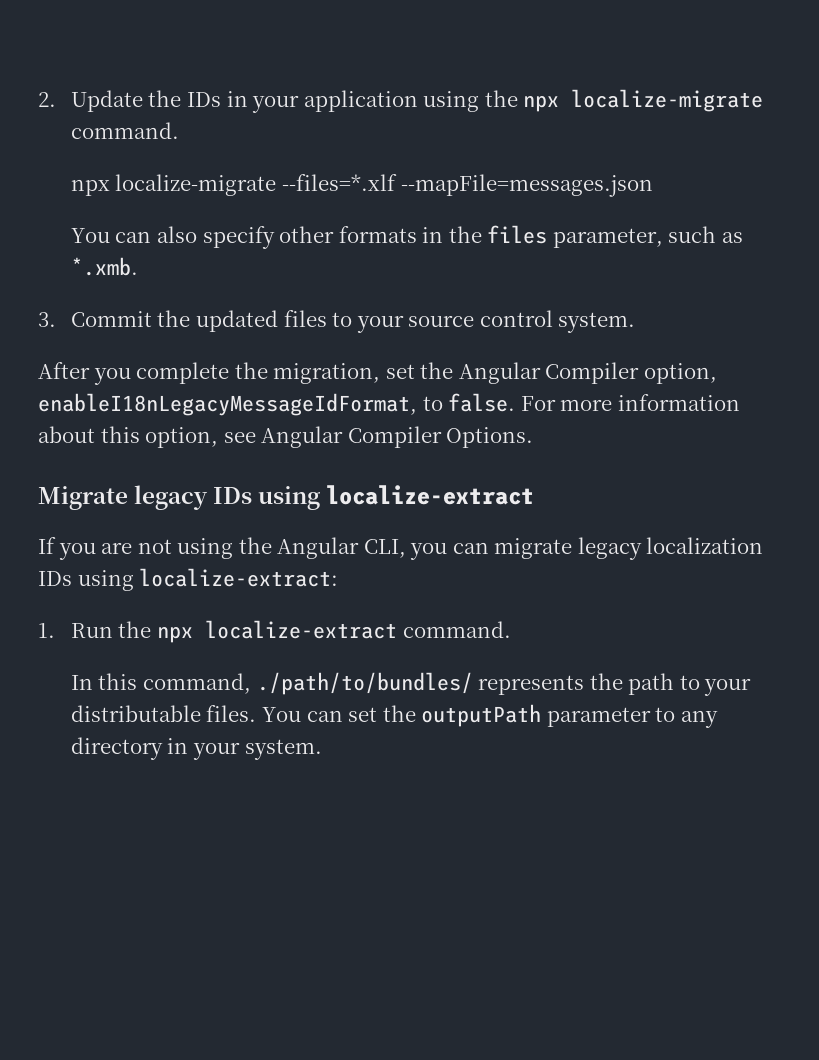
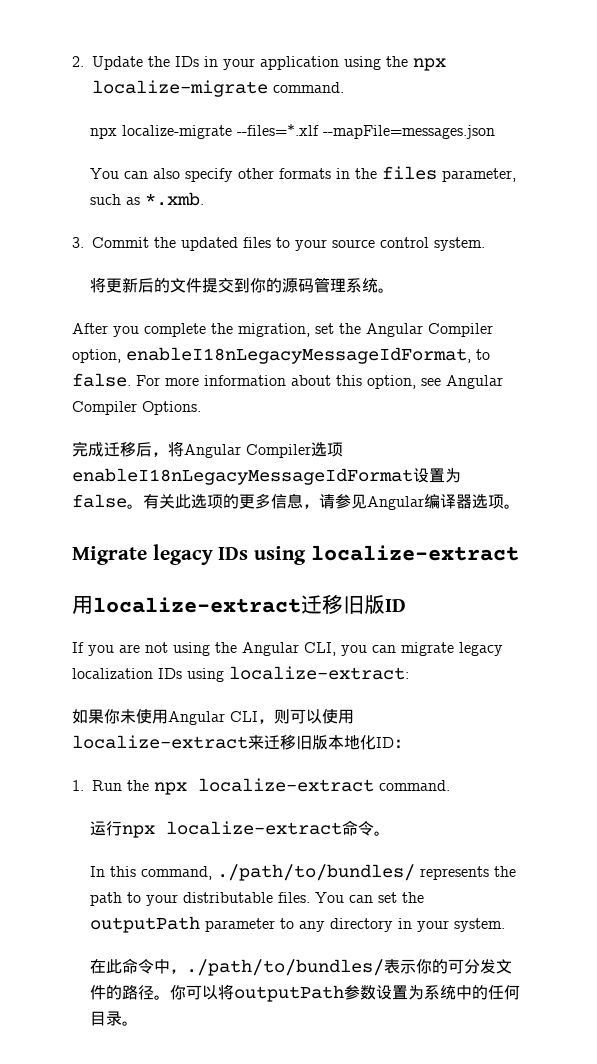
+ 将更新后的文件提交到你的源码管理系统。
+ 完成迁移后，将Angular Compiler选项enableI18nLegacyMessageIdFormat设置为false。有关此选项的更多信息，请参见Angular编译器选项。
+ 用localize-extract迁移旧版ID
+ 如果你未使用Angular CLI，则可以使用localize-extract来迁移旧版本地化ID：
+ 运行npx localize-extract命令。
+ 在此命令中，./path/to/bundles/表示你的可分发文件的路径。你可以将outputPath参数设置为系统中的任何目录。

